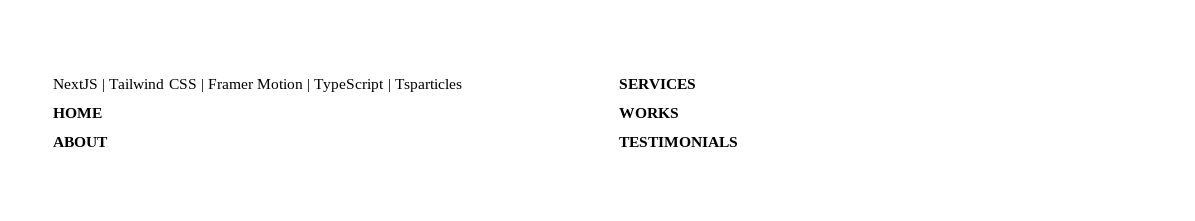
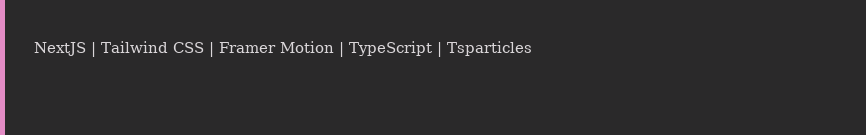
- HOME
- ABOUT
- SERVICES
- WORKS
- TESTIMONIALS

